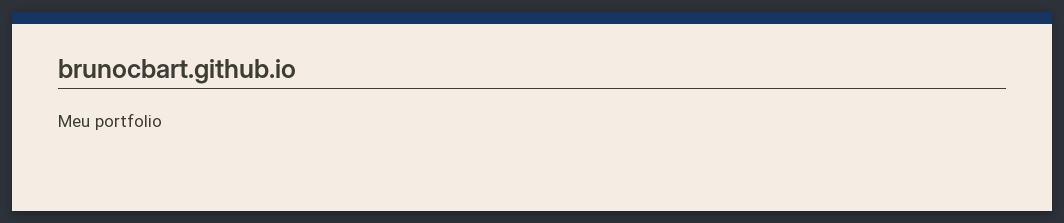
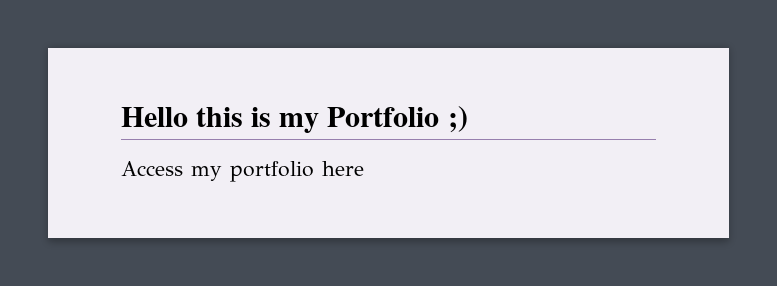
- brunocbart.github.io
- Meu portfolio
+ Hello this is my Portfolio ;)
+ Access my portfolio here

